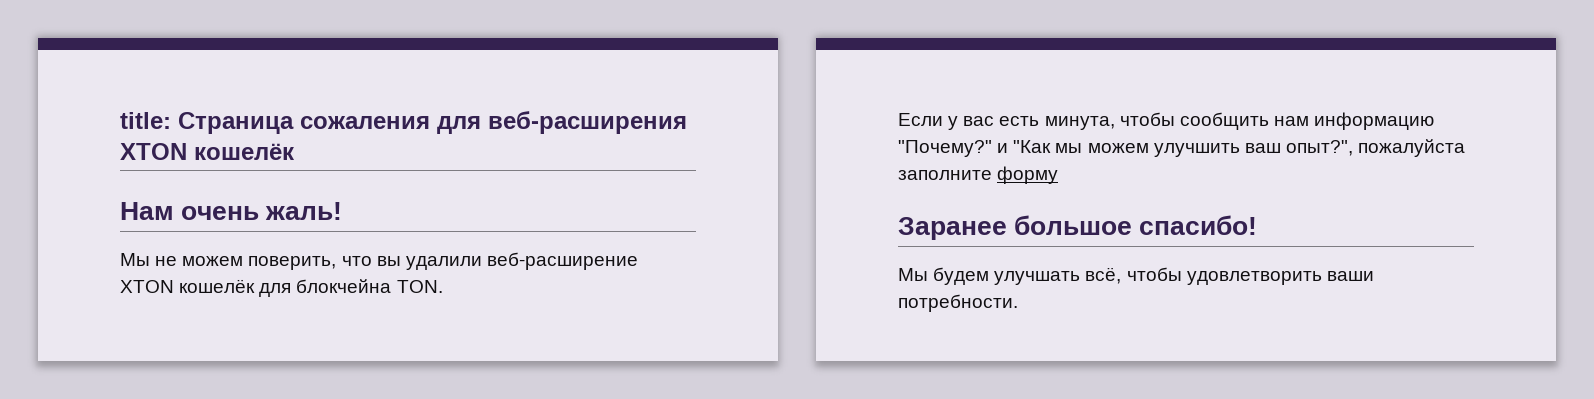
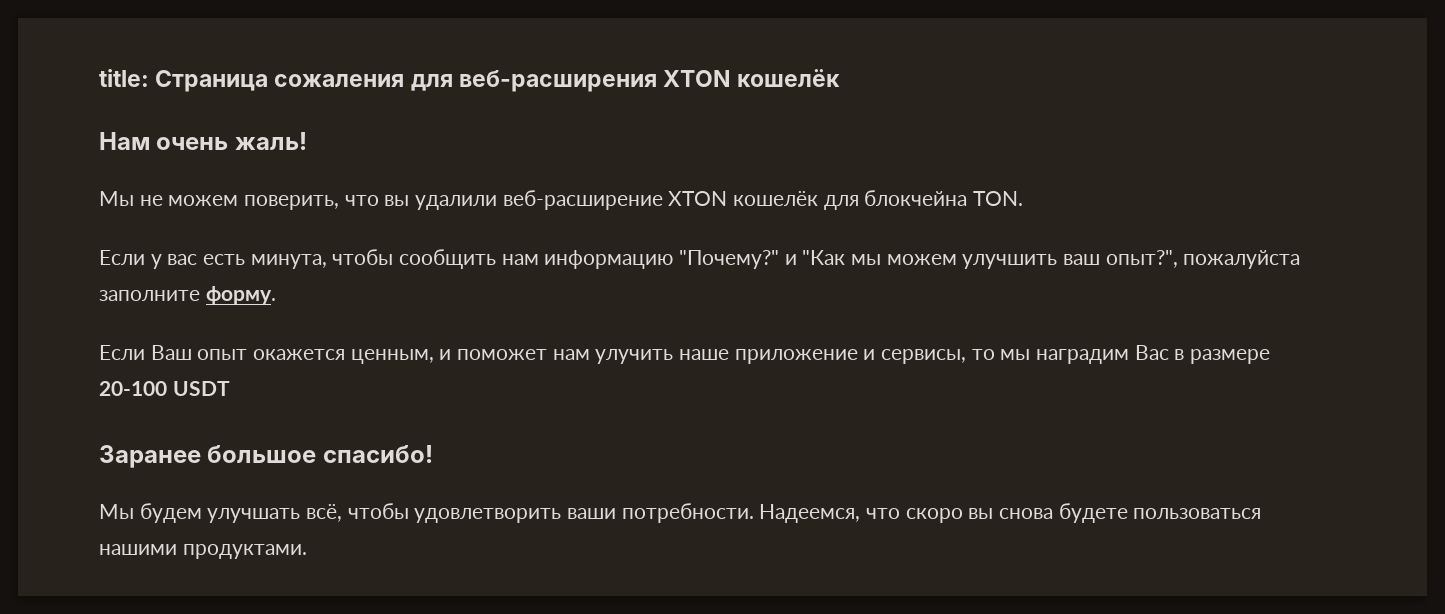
- Если у вас есть минута, чтобы сообщить нам информацию "Почему?" и "Как мы можем улучшить ваш опыт?", пожалуйста заполните форму
+ Если у вас есть минута, чтобы сообщить нам информацию "Почему?" и "Как мы можем улучшить ваш опыт?", пожалуйста заполните форму.
+ Если Ваш опыт окажется ценным, и поможет нам улучить наше приложение и сервисы, то мы наградим Вас в размере 20-100 USDT
+ Надеемся, что скоро вы снова будете пользоваться нашими продуктами.

